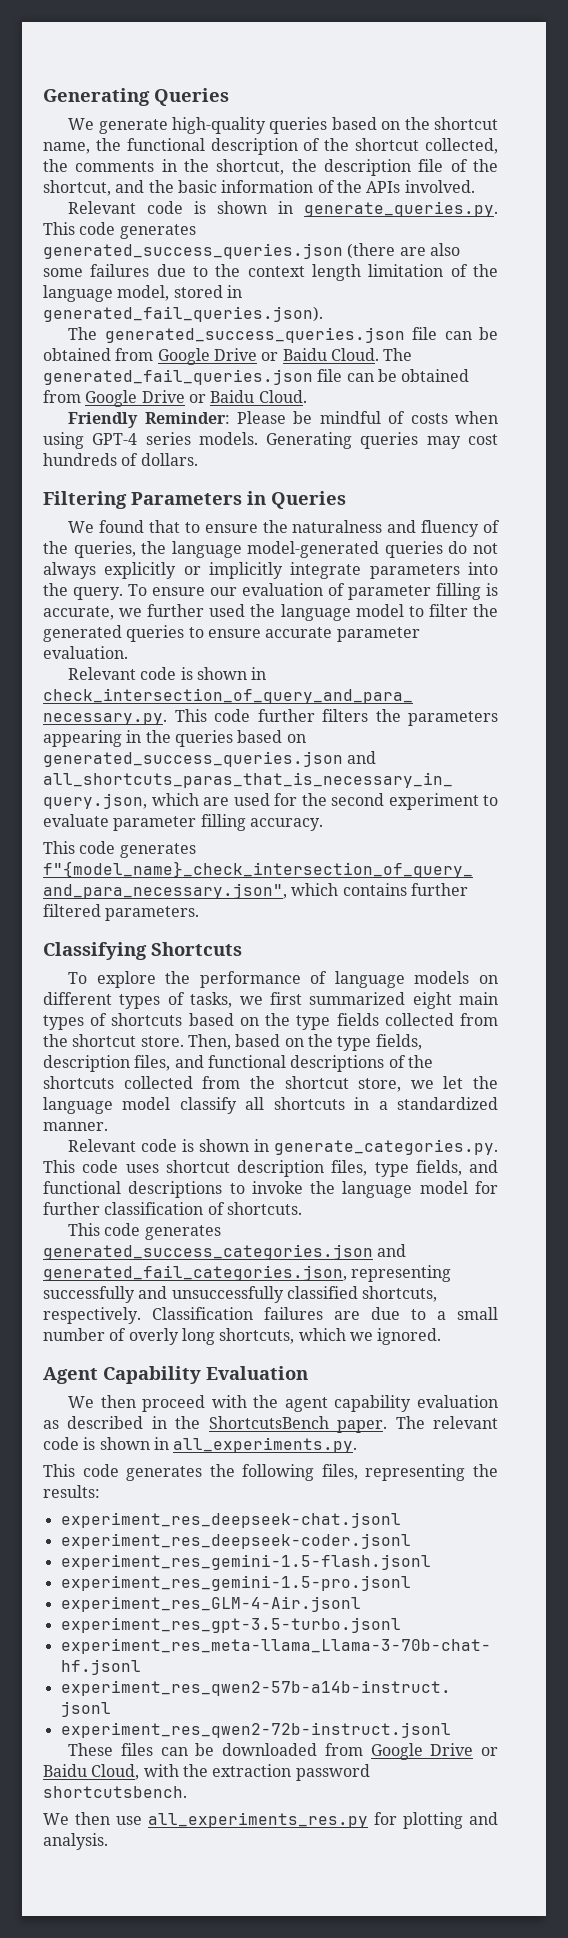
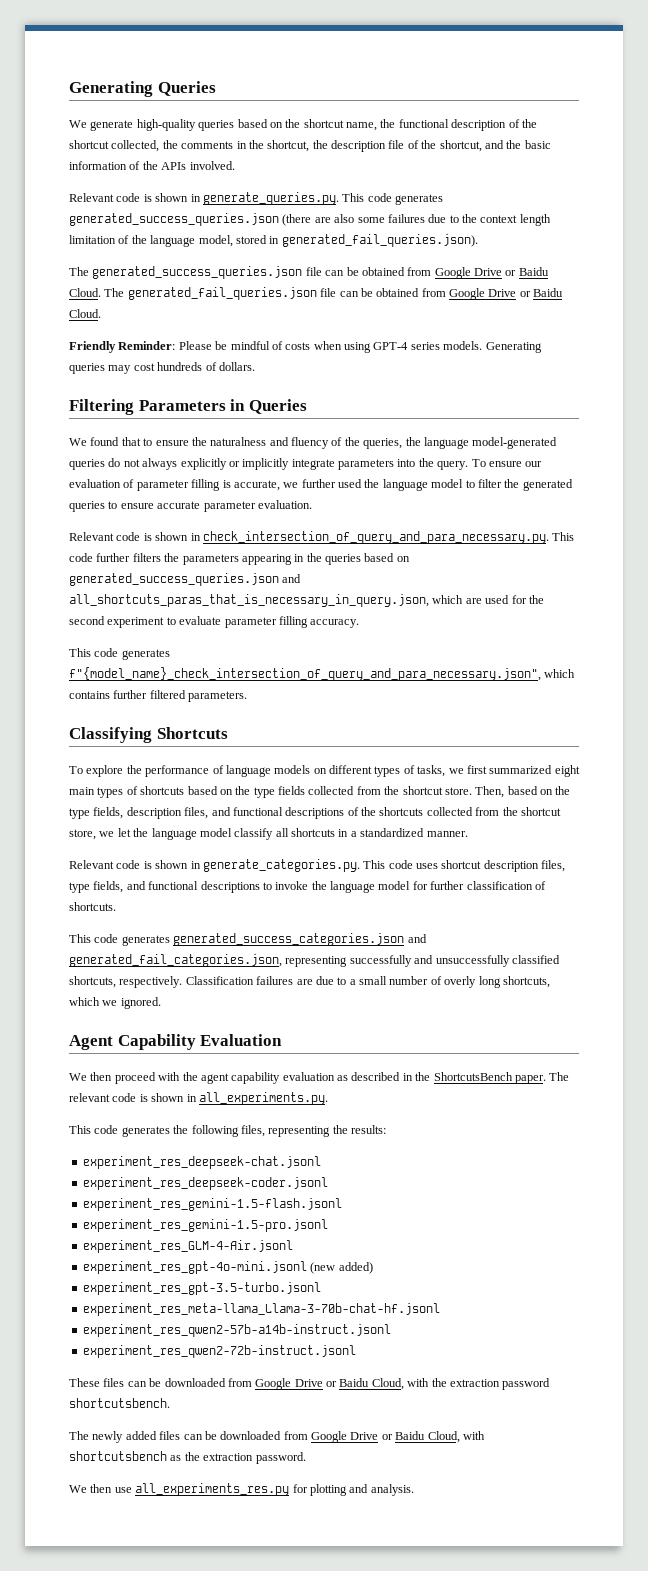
+ experiment_res_gpt-4o-mini.jsonl (new added)
+ The newly added files can be downloaded from Google Drive or Baidu Cloud, with shortcutsbench as the extraction password.

